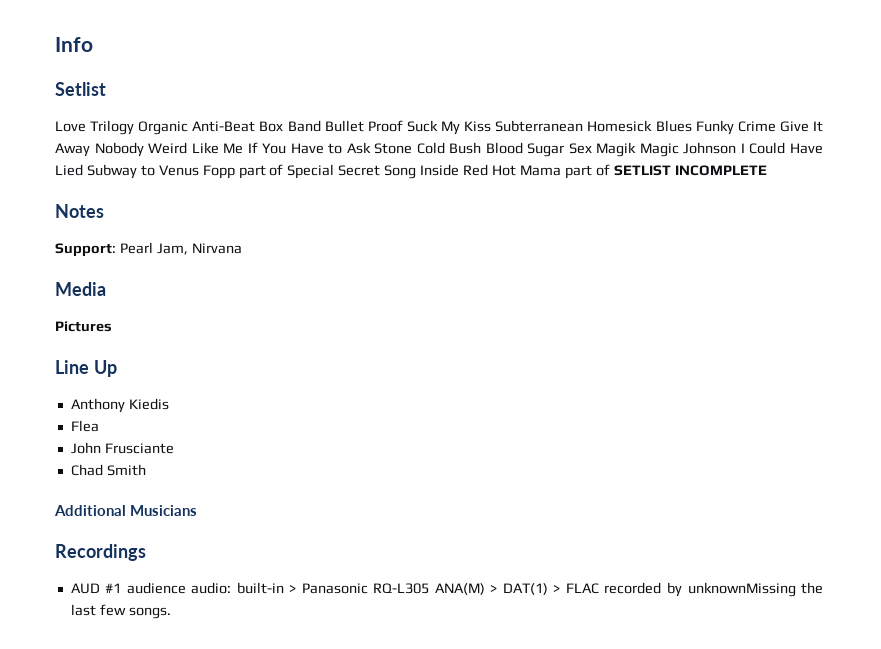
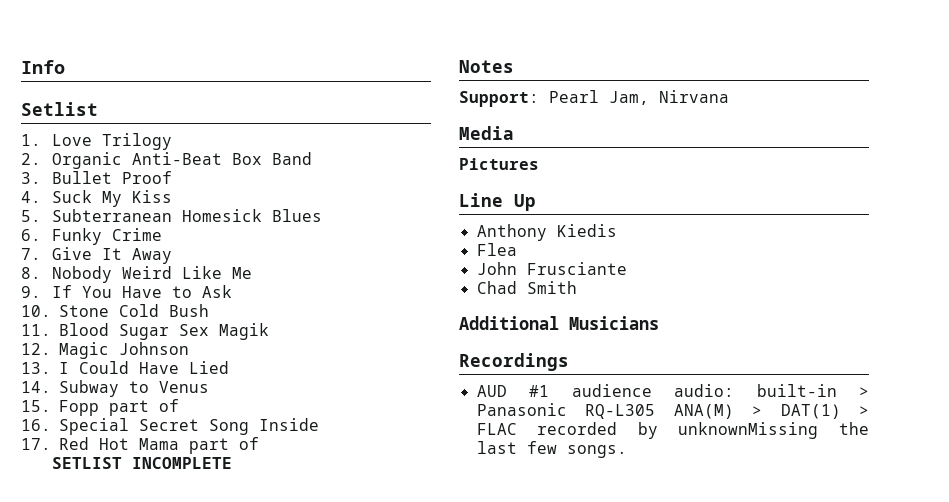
- Love Trilogy Organic Anti-Beat Box Band Bullet Proof Suck My Kiss Subterranean Homesick Blues Funky Crime Give It Away Nobody Weird Like Me If You Have to Ask Stone Cold Bush Blood Sugar Sex Magik Magic Johnson I Could Have Lied Subway to Venus Fopp part of Special Secret Song Inside Red Hot Mama part of SETLIST INCOMPLETE
+ 1. Love Trilogy
+ 2. Organic Anti-Beat Box Band
+ 3. Bullet Proof
+ 4. Suck My Kiss
+ 5. Subterranean Homesick Blues
+ 6. Funky Crime
+ 7. Give It Away
+ 8. Nobody Weird Like Me
+ 9. If You Have to Ask
+ 10. Stone Cold Bush
+ 11. Blood Sugar Sex Magik
+ 12. Magic Johnson
+ 13. I Could Have Lied
+ 14. Subway to Venus
+ 15. Fopp part of
+ 16. Special Secret Song Inside
+ 17. Red Hot Mama part of
+ SETLIST INCOMPLETE

